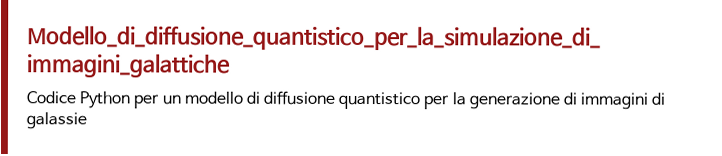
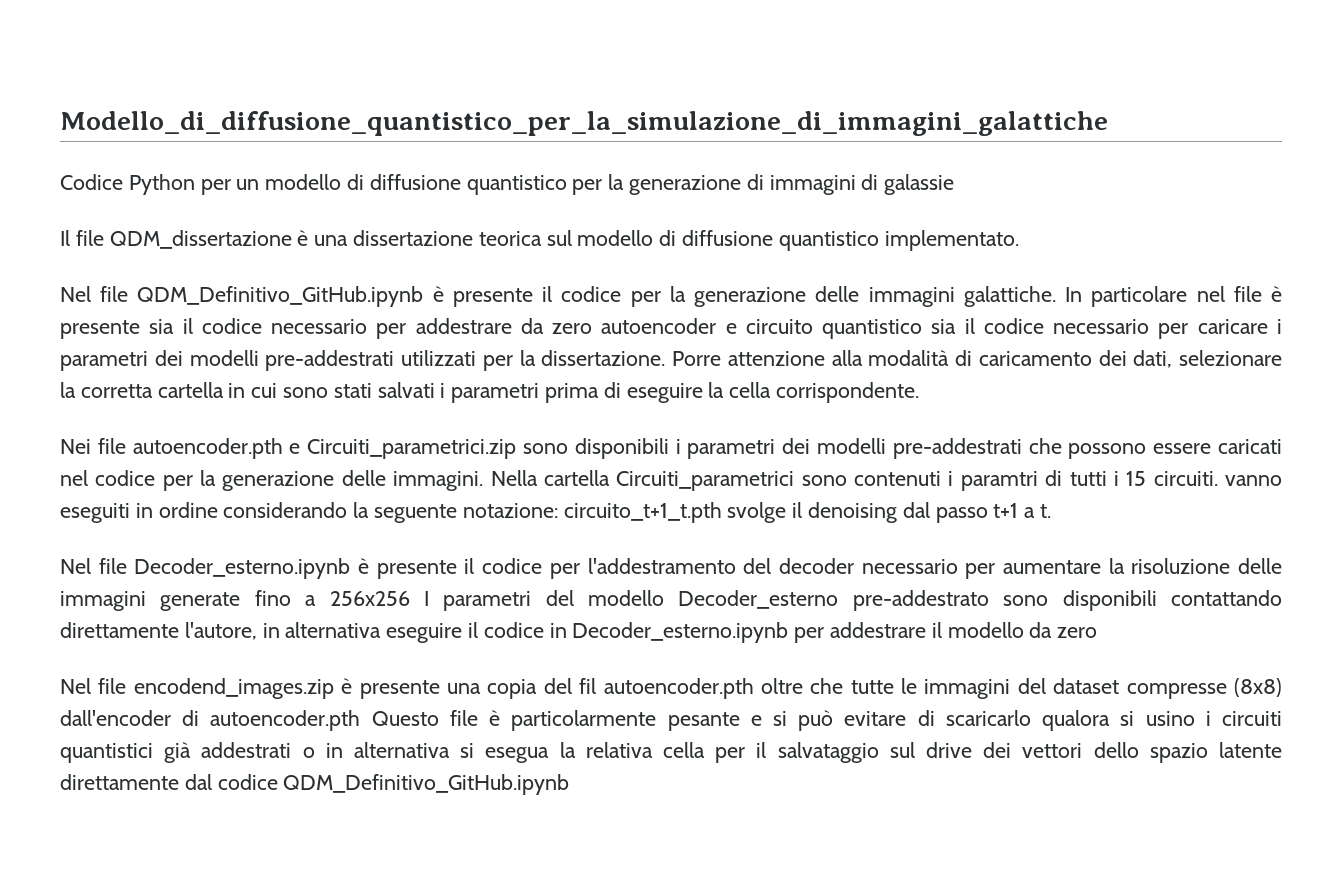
+ Il file QDM_dissertazione è una dissertazione teorica sul modello di diffusione quantistico implementato.
+ Nel file QDM_Definitivo_GitHub.ipynb è presente il codice per la generazione delle immagini galattiche. In particolare nel file è presente sia il codice necessario per addestrare da zero autoencoder e circuito quantistico sia il codice necessario per caricare i parametri dei modelli pre-addestrati utilizzati per la dissertazione. Porre attenzione alla modalità di caricamento dei dati, selezionare la corretta cartella in cui sono stati salvati i parametri prima di eseguire la cella corrispondente.
+ Nei file autoencoder.pth e Circuiti_parametrici.zip sono disponibili i parametri dei modelli pre-addestrati che possono essere caricati nel codice per la generazione delle immagini. Nella cartella Circuiti_parametrici sono contenuti i paramtri di tutti i 15 circuiti. vanno eseguiti in ordine considerando la seguente notazione: circuito_t+1_t.pth svolge il denoising dal passo t+1 a t.
+ Nel file Decoder_esterno.ipynb è presente il codice per l'addestramento del decoder necessario per aumentare la risoluzione delle immagini generate fino a 256x256 I parametri del modello Decoder_esterno pre-addestrato sono disponibili contattando direttamente l'autore, in alternativa eseguire il codice in Decoder_esterno.ipynb per addestrare il modello da zero
+ Nel file encodend_images.zip è presente una copia del fil autoencoder.pth oltre che tutte le immagini del dataset compresse (8x8) dall'encoder di autoencoder.pth Questo file è particolarmente pesante e si può evitare di scaricarlo qualora si usino i circuiti quantistici già addestrati o in alternativa si esegua la relativa cella per il salvataggio sul drive dei vettori dello spazio latente direttamente dal codice QDM_Definitivo_GitHub.ipynb

